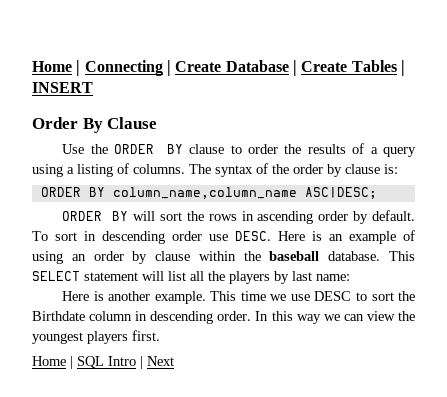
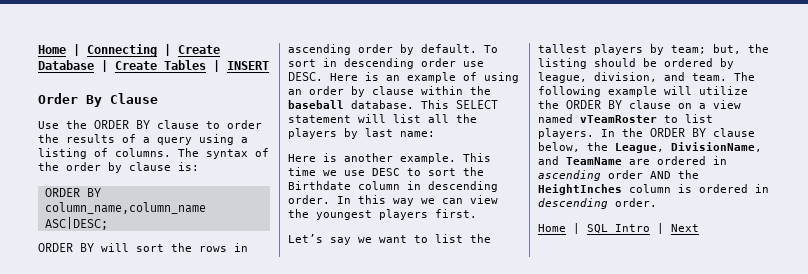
+ Let’s say we want to list the tallest players by team; but, the listing should be ordered by league, division, and team. The following example will utilize the ORDER BY clause on a view named vTeamRoster to list players. In the ORDER BY clause below, the League, DivisionName, and TeamName are ordered in ascending order AND the HeightInches column is ordered in descending order.

